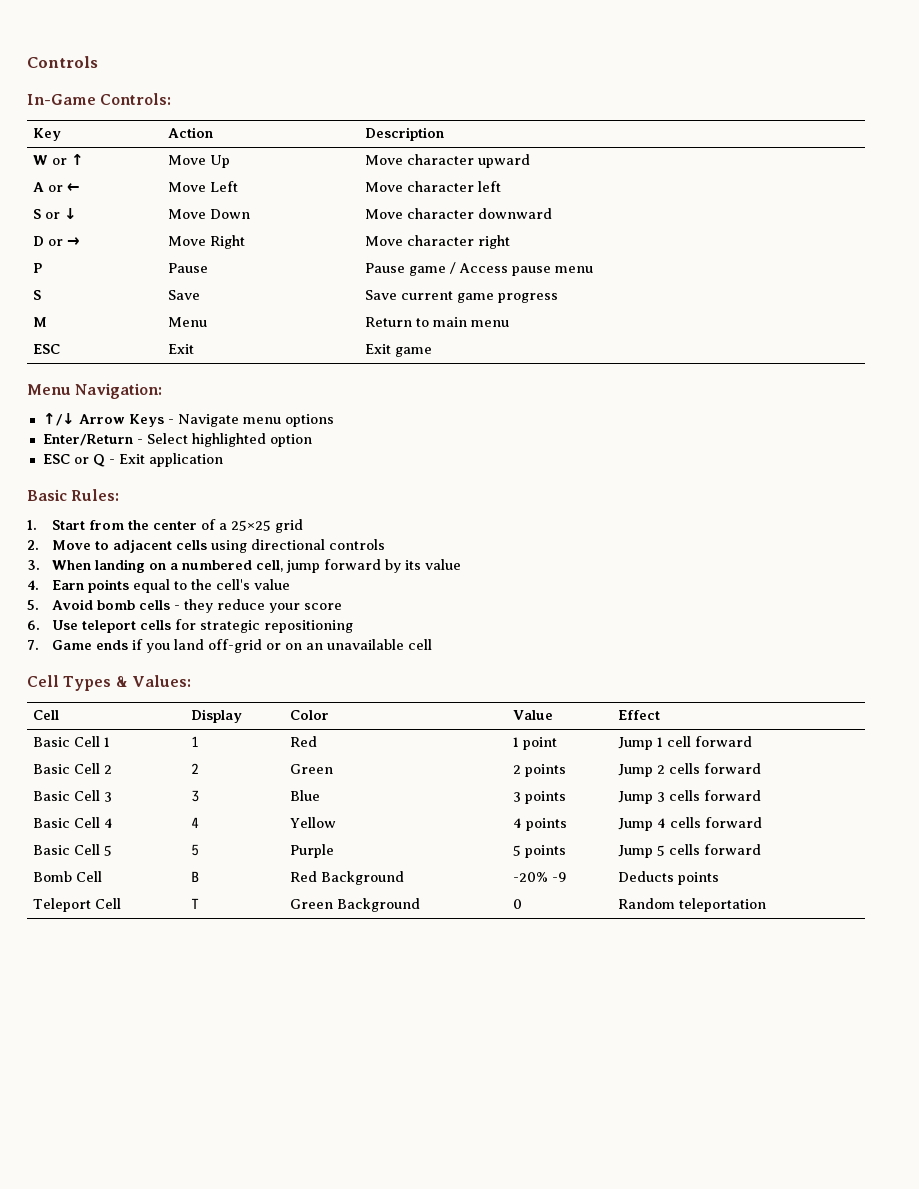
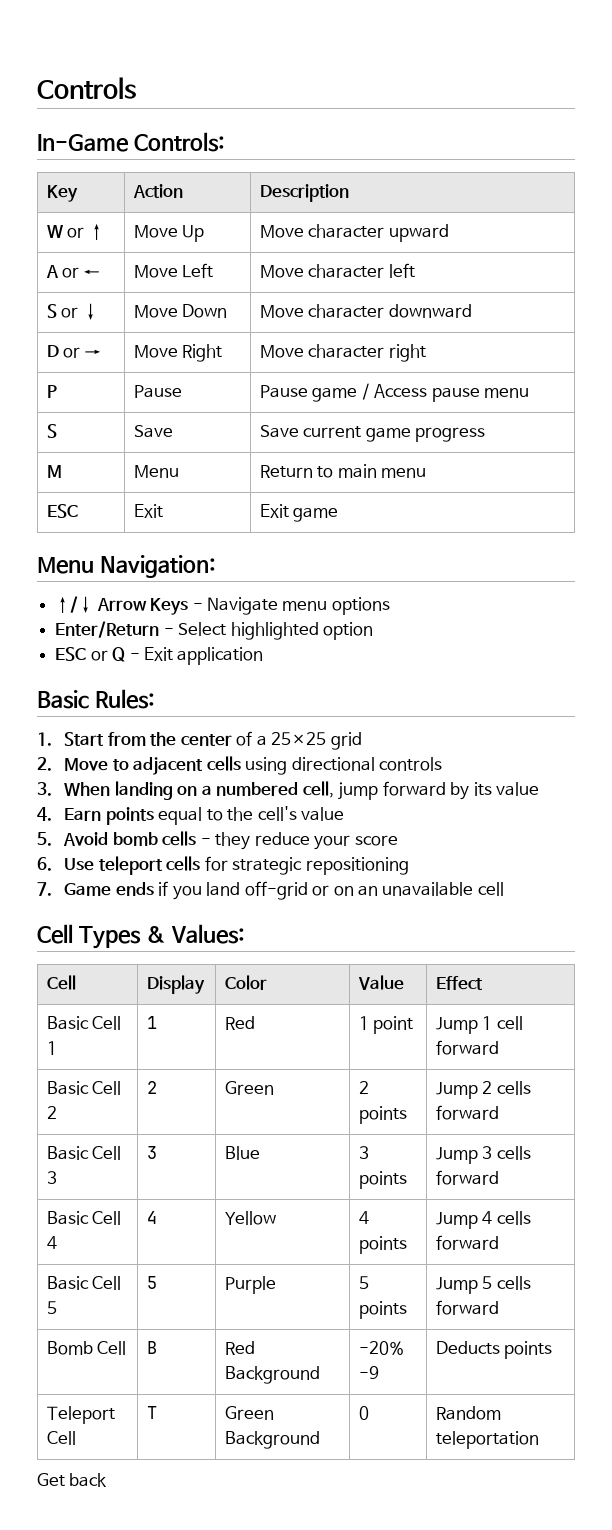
+ Get back

